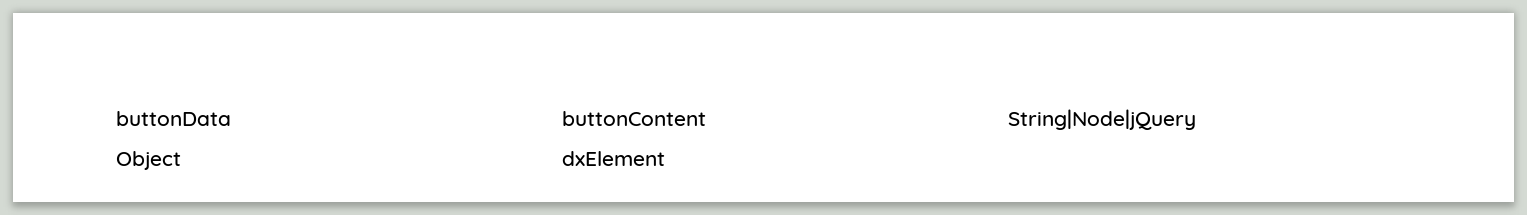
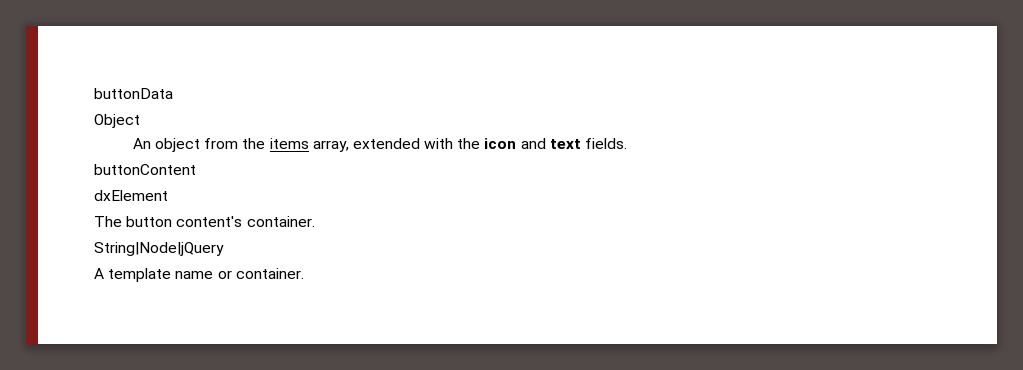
+ An object from the items array, extended with the icon and text fields.
  buttonContent
  dxElement
+ The button content's container.
  String|Node|jQuery
+ A template name or container.

